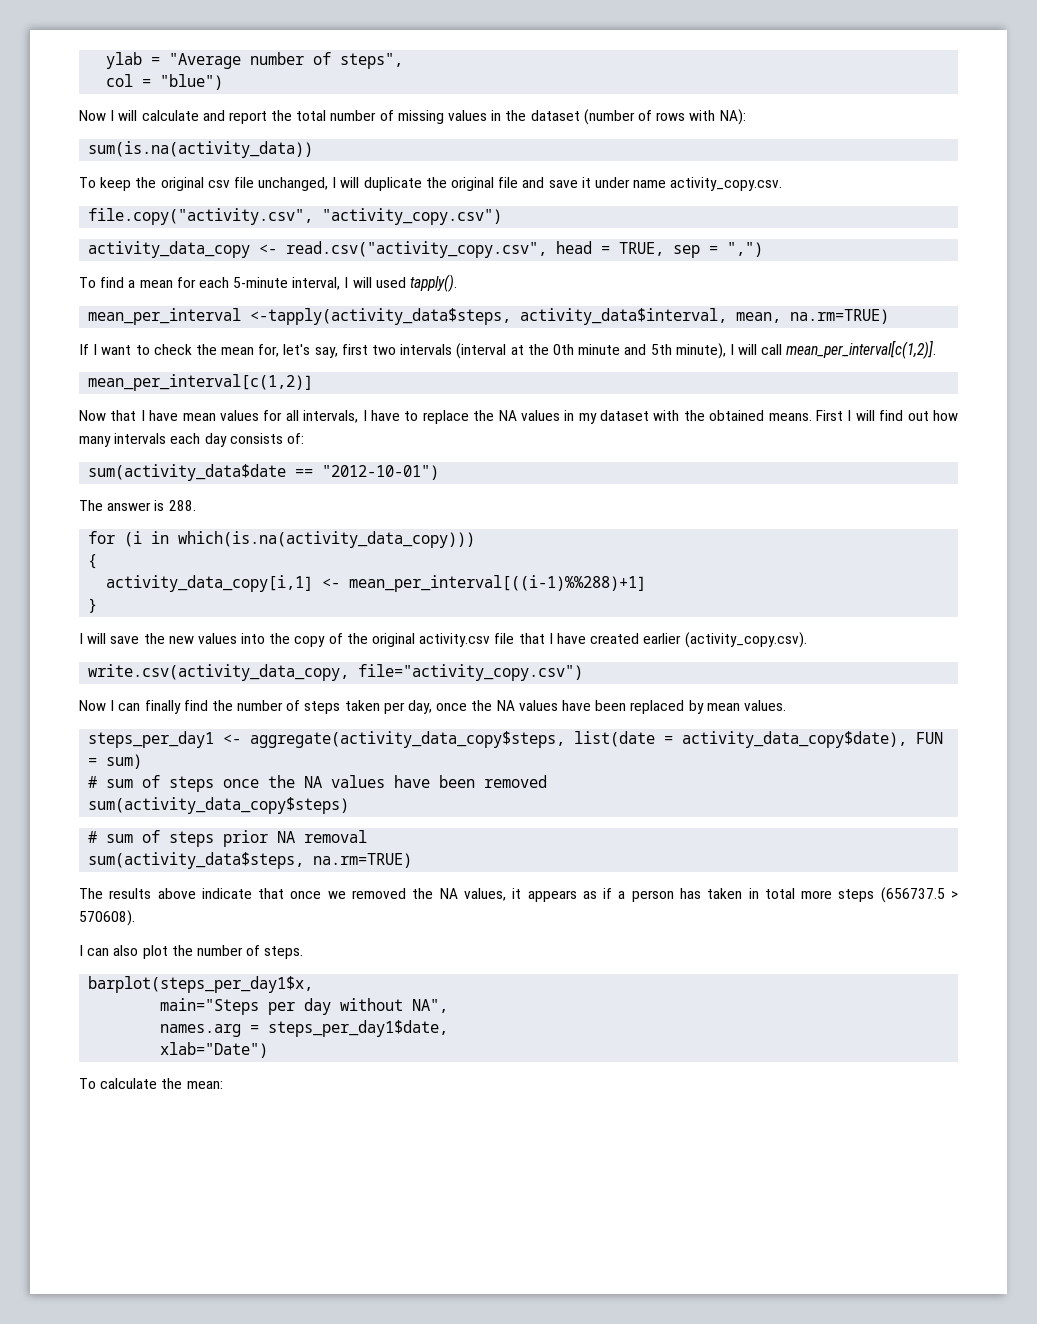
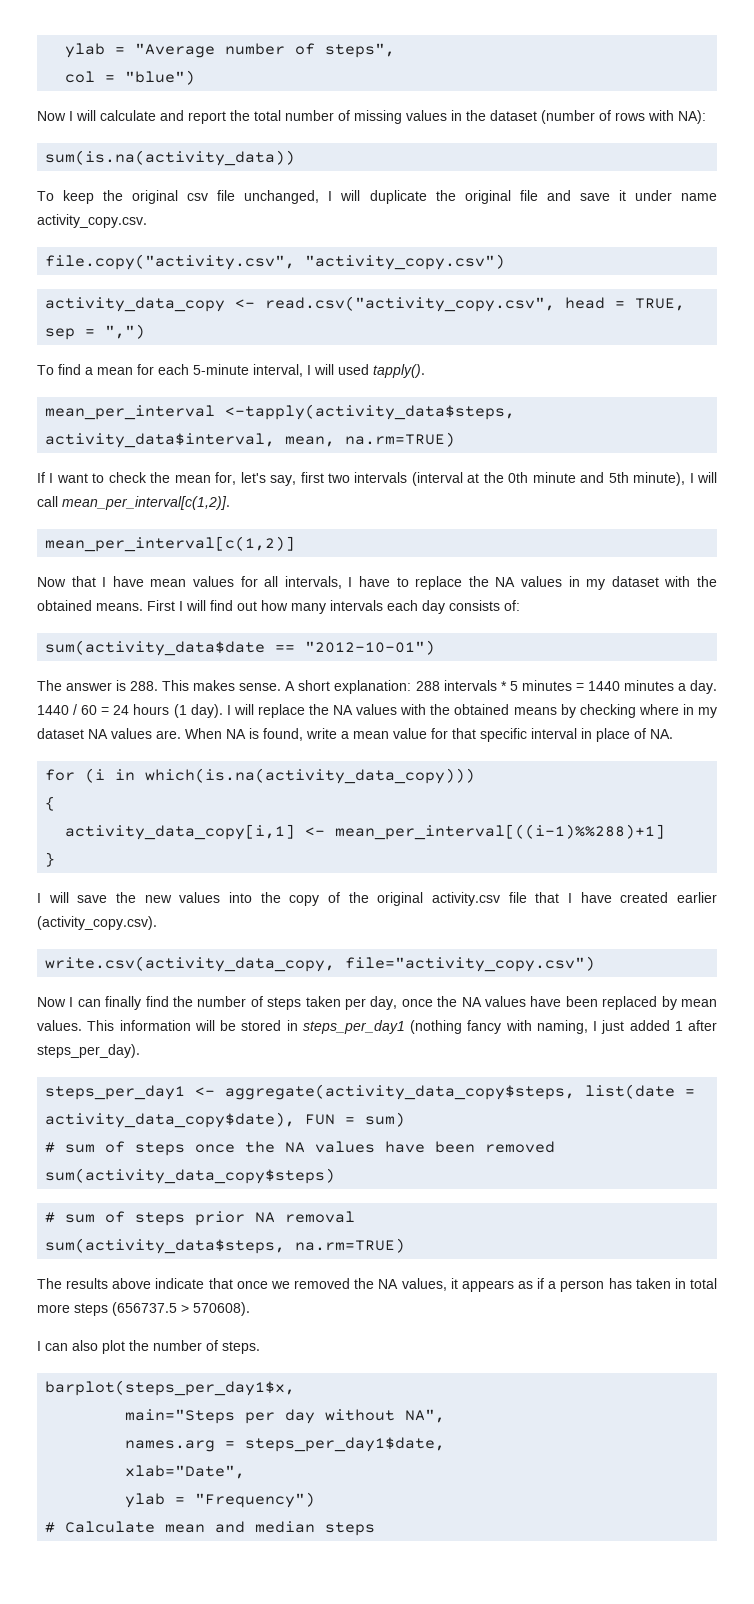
- The answer is 288.
+ The answer is 288. This makes sense. A short explanation: 288 intervals * 5 minutes = 1440 minutes a day. 1440 / 60 = 24 hours (1 day). I will replace the NA values with the obtained means by checking where in my dataset NA values are. When NA is found, write a mean value for that specific interval in place of NA.
+ This information will be stored in steps_per_day1 (nothing fancy with naming, I just added 1 after steps_per_day).
- xlab="Date")
- To calculate the mean:
+ xlab="Date",
+ ylab = "Frequency")
+ # Calculate mean and median steps

